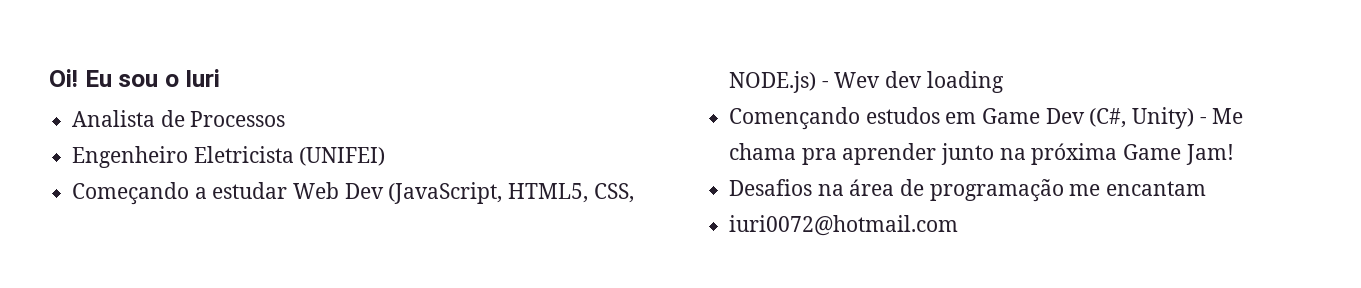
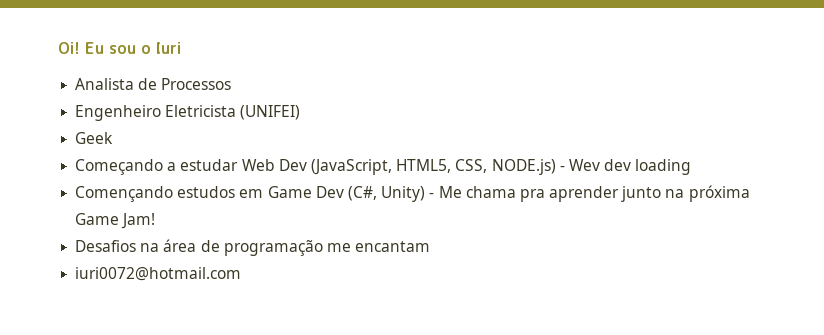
+ Geek

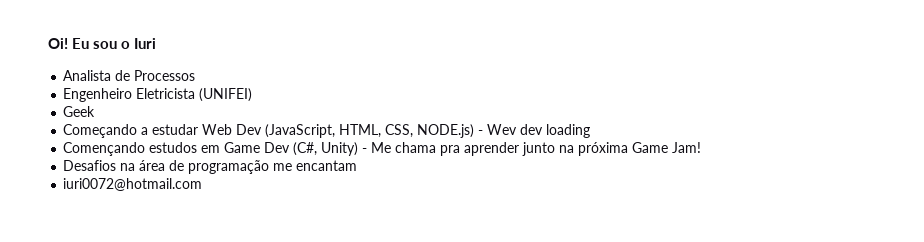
- Começando a estudar Web Dev (JavaScript, HTML5, CSS, NODE.js) - Wev dev loading
+ Começando a estudar Web Dev (JavaScript, HTML, CSS, NODE.js) - Wev dev loading

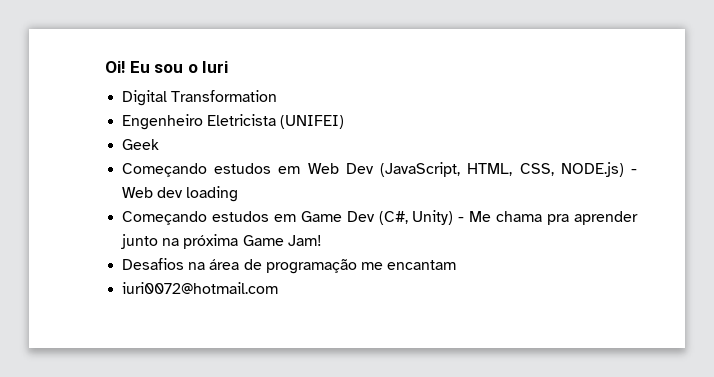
- Analista de Processos
+ Digital Transformation
- Começando a estudar Web Dev (JavaScript, HTML, CSS, NODE.js) - Wev dev loading
+ Começando estudos em Web Dev (JavaScript, HTML, CSS, NODE.js) - Web dev loading
- Començando estudos em Game Dev (C#, Unity) - Me chama pra aprender junto na próxima Game Jam!
+ Começando estudos em Game Dev (C#, Unity) - Me chama pra aprender junto na próxima Game Jam!

